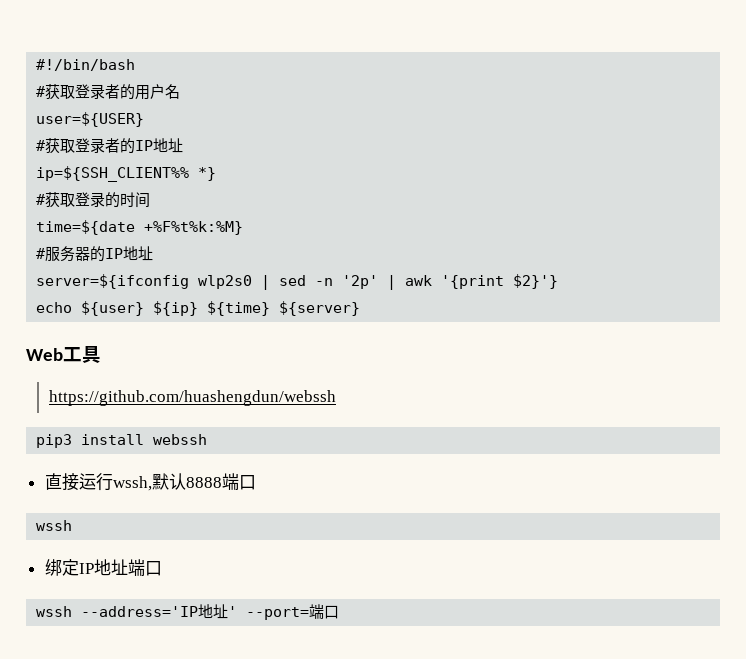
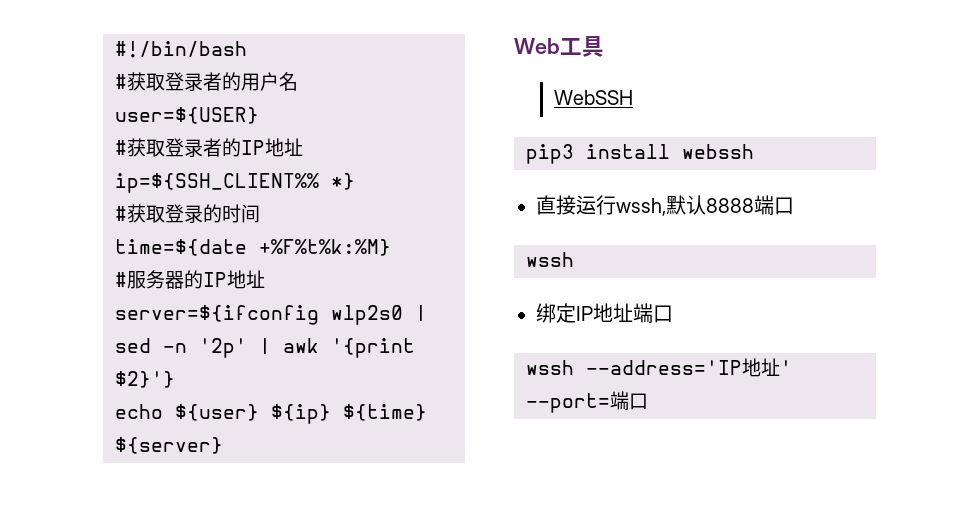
- https://github.com/huashengdun/webssh
+ WebSSH

